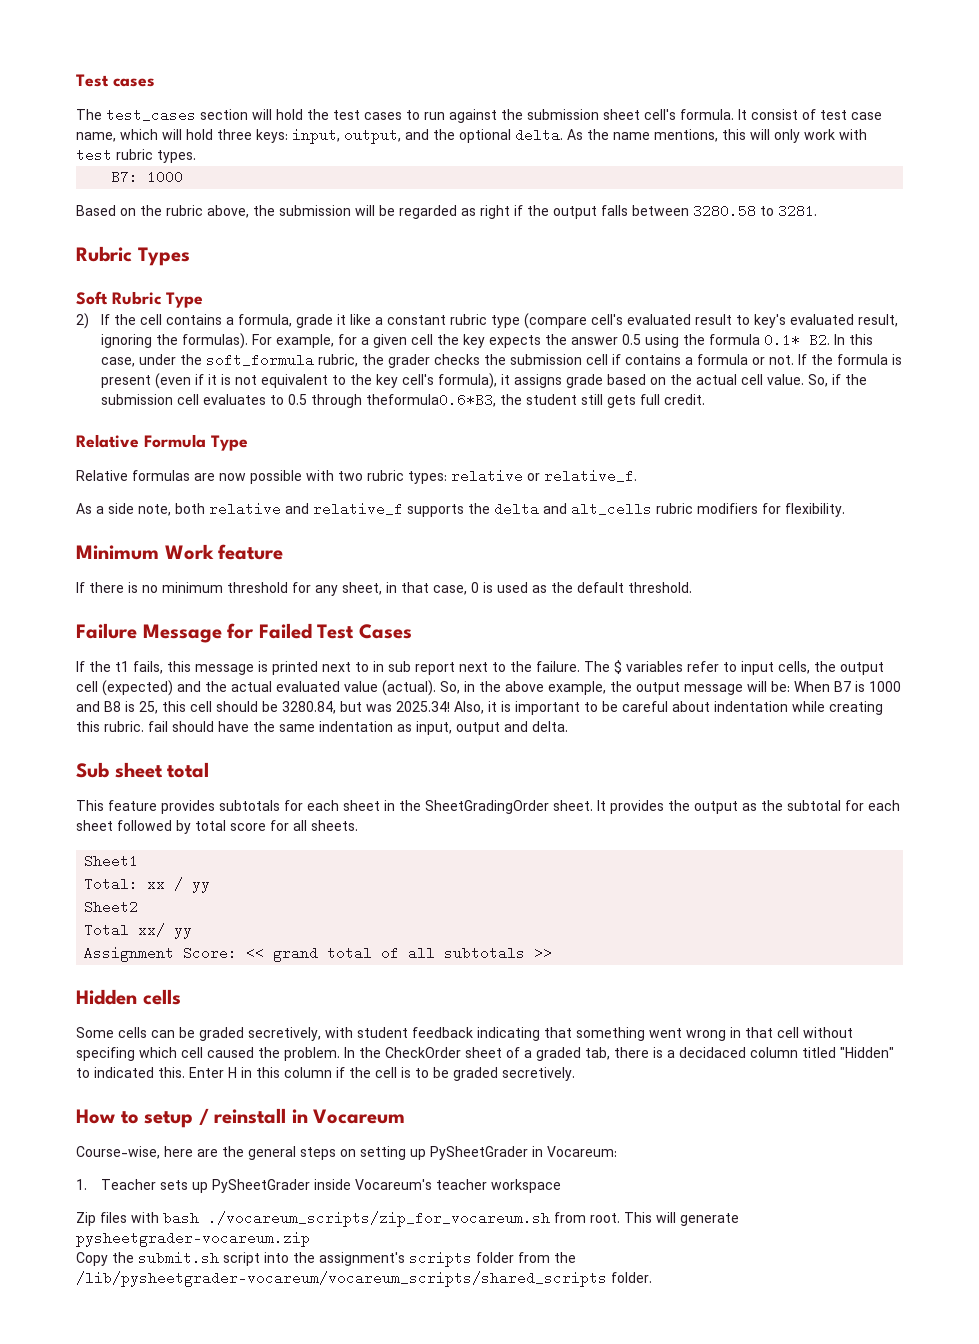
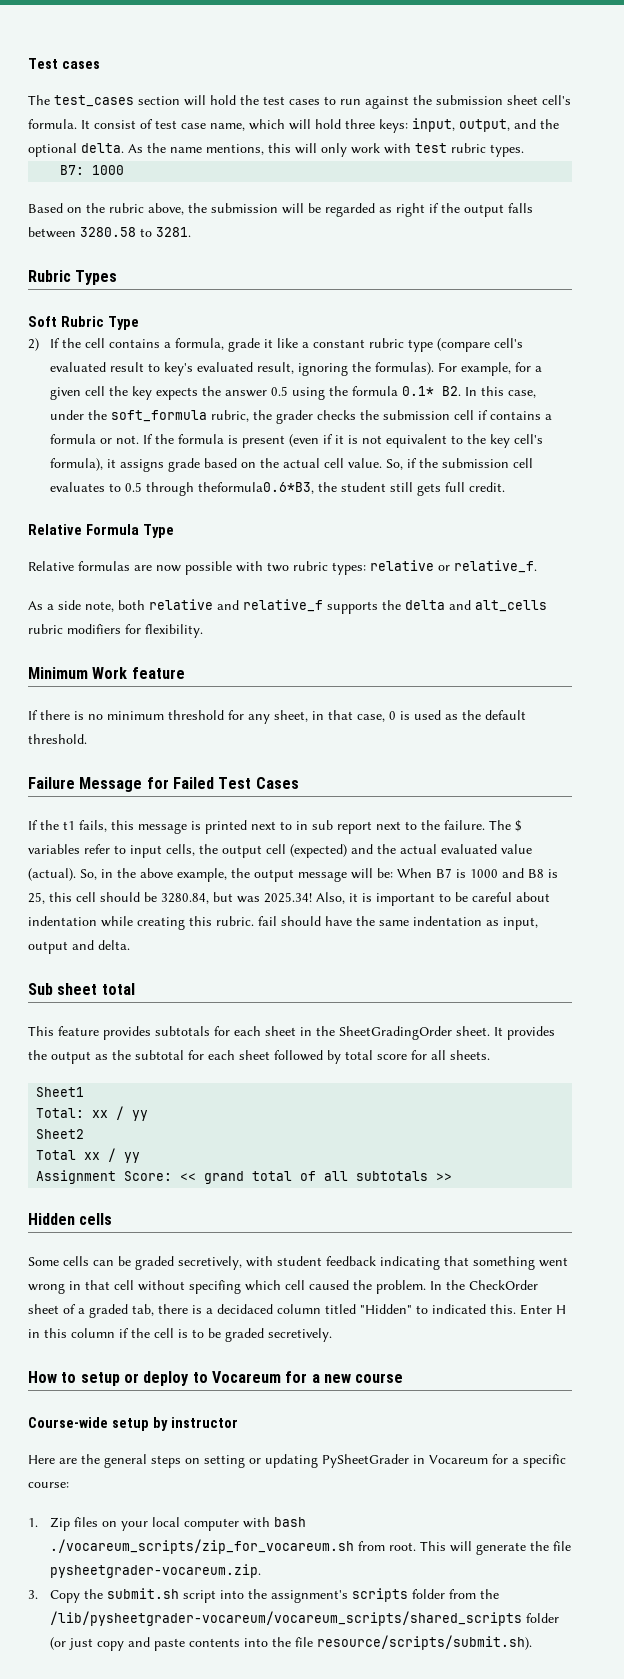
- Total xx/ yy
+ Total xx / yy
- How to setup / reinstall in Vocareum
- Course-wise, here are the general steps on setting up PySheetGrader in Vocareum:
- 1. Teacher sets up PySheetGrader inside Vocareum's teacher workspace
- Zip files with bash ./vocareum_scripts/zip_for_vocareum.sh from root.
+ How to setup or deploy to Vocareum for a new course
+ Course-wide setup by instructor
+ Here are the general steps on setting or updating PySheetGrader in Vocareum for a specific course:
+ 1. Zip files on your local computer with bash ./vocareum_scripts/zip_for_vocareum.sh from root.
- This will generate pysheetgrader-vocareum.zip
- Copy the submit.sh script into the assignment's scripts folder from the /lib/pysheetgrader-vocareum/vocareum_scripts/shared_scripts folder.
+ This will generate the file pysheetgrader-vocareum.zip.
+ 3. Copy the submit.sh script into the assignment's scripts folder from the /lib/pysheetgrader-vocareum/vocareum_scripts/shared_scripts folder (or just copy and paste contents into the file resource/scripts/submit.sh).

